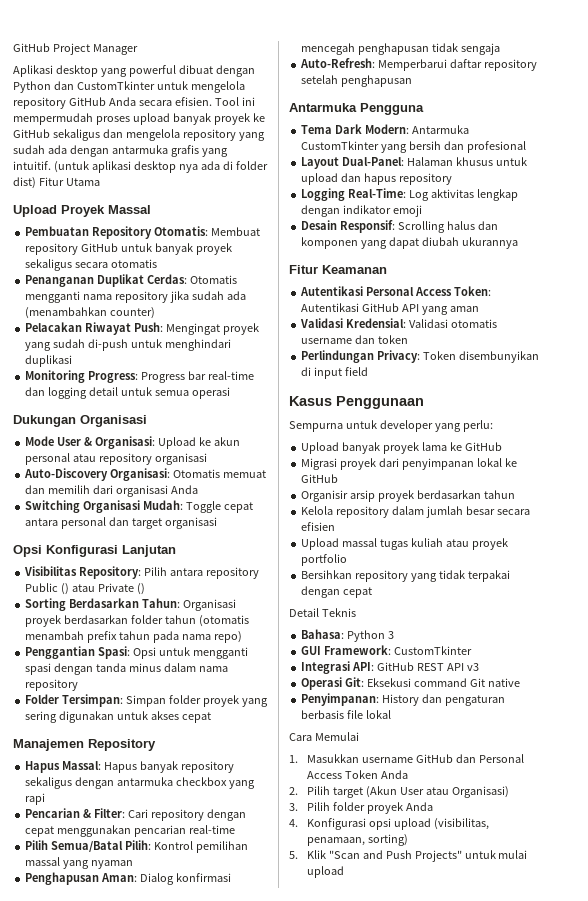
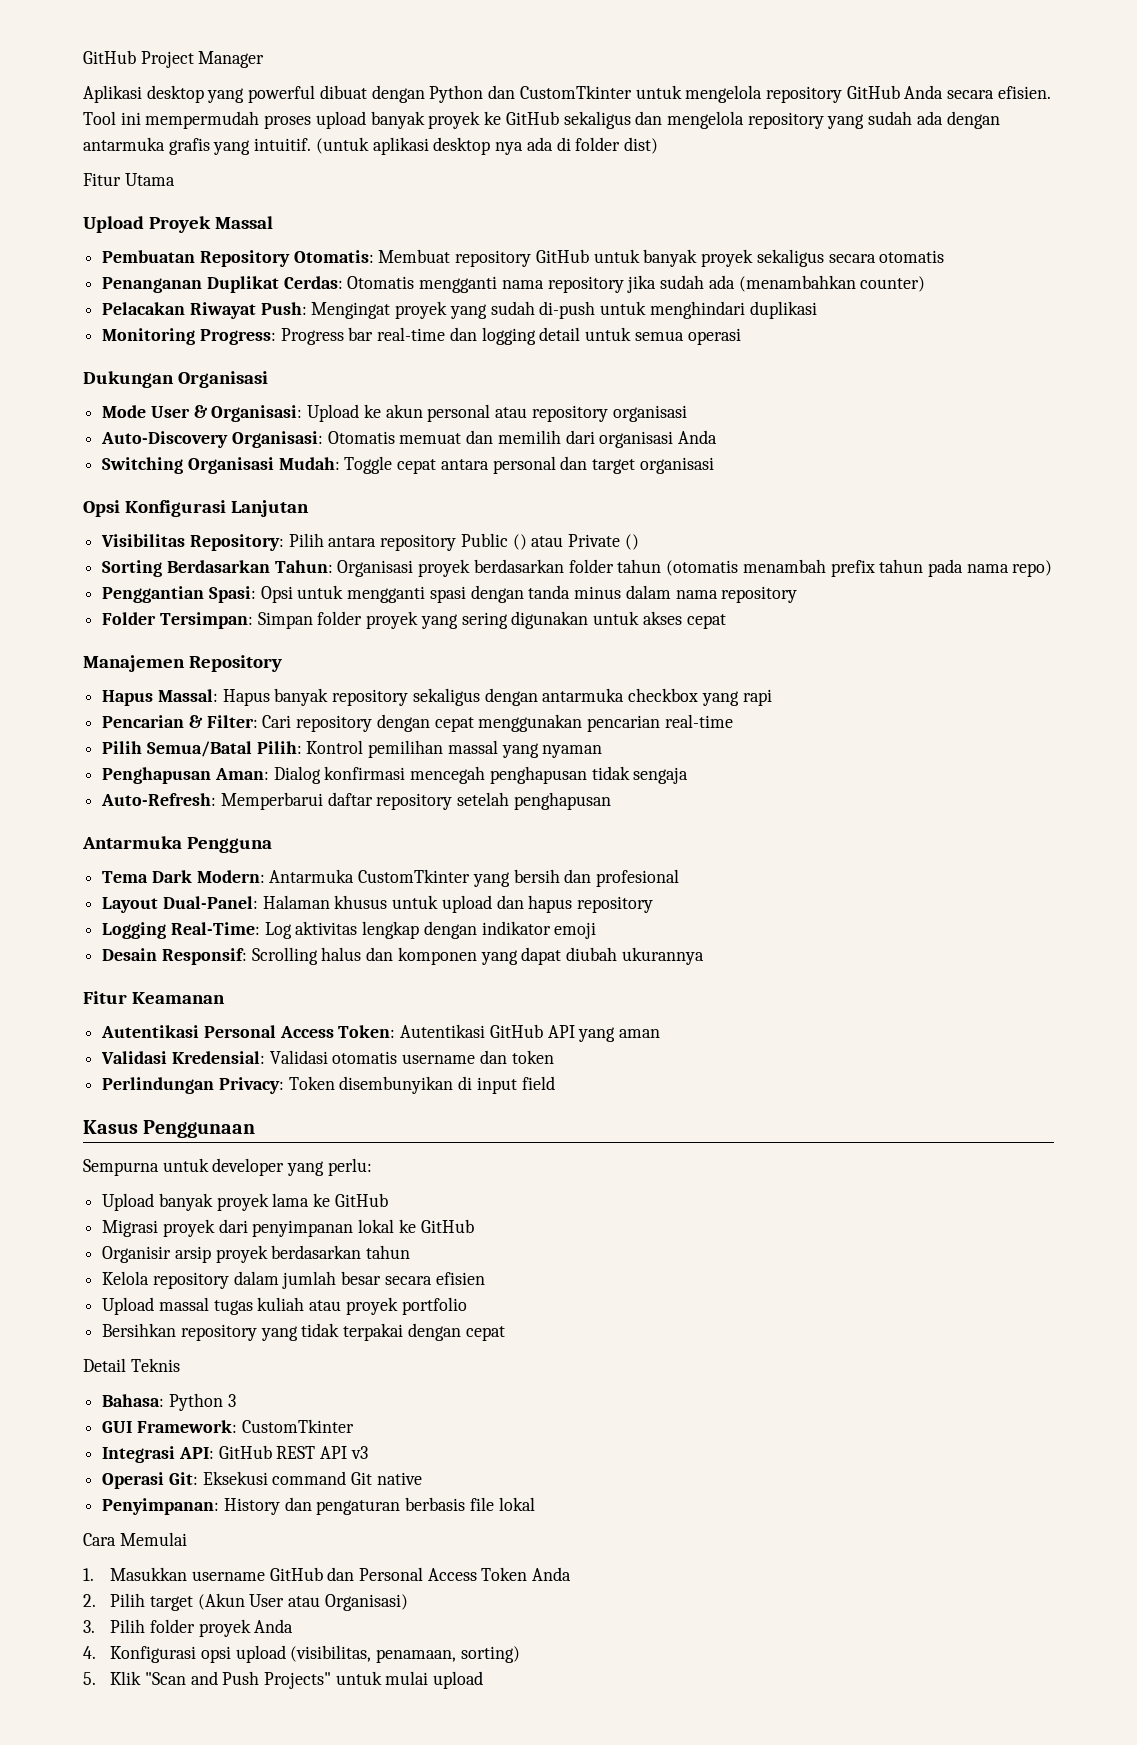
- (untuk aplikasi desktop nya ada di folder dist) Fitur Utama
+ (untuk aplikasi desktop nya ada di folder dist)
+ Fitur Utama

